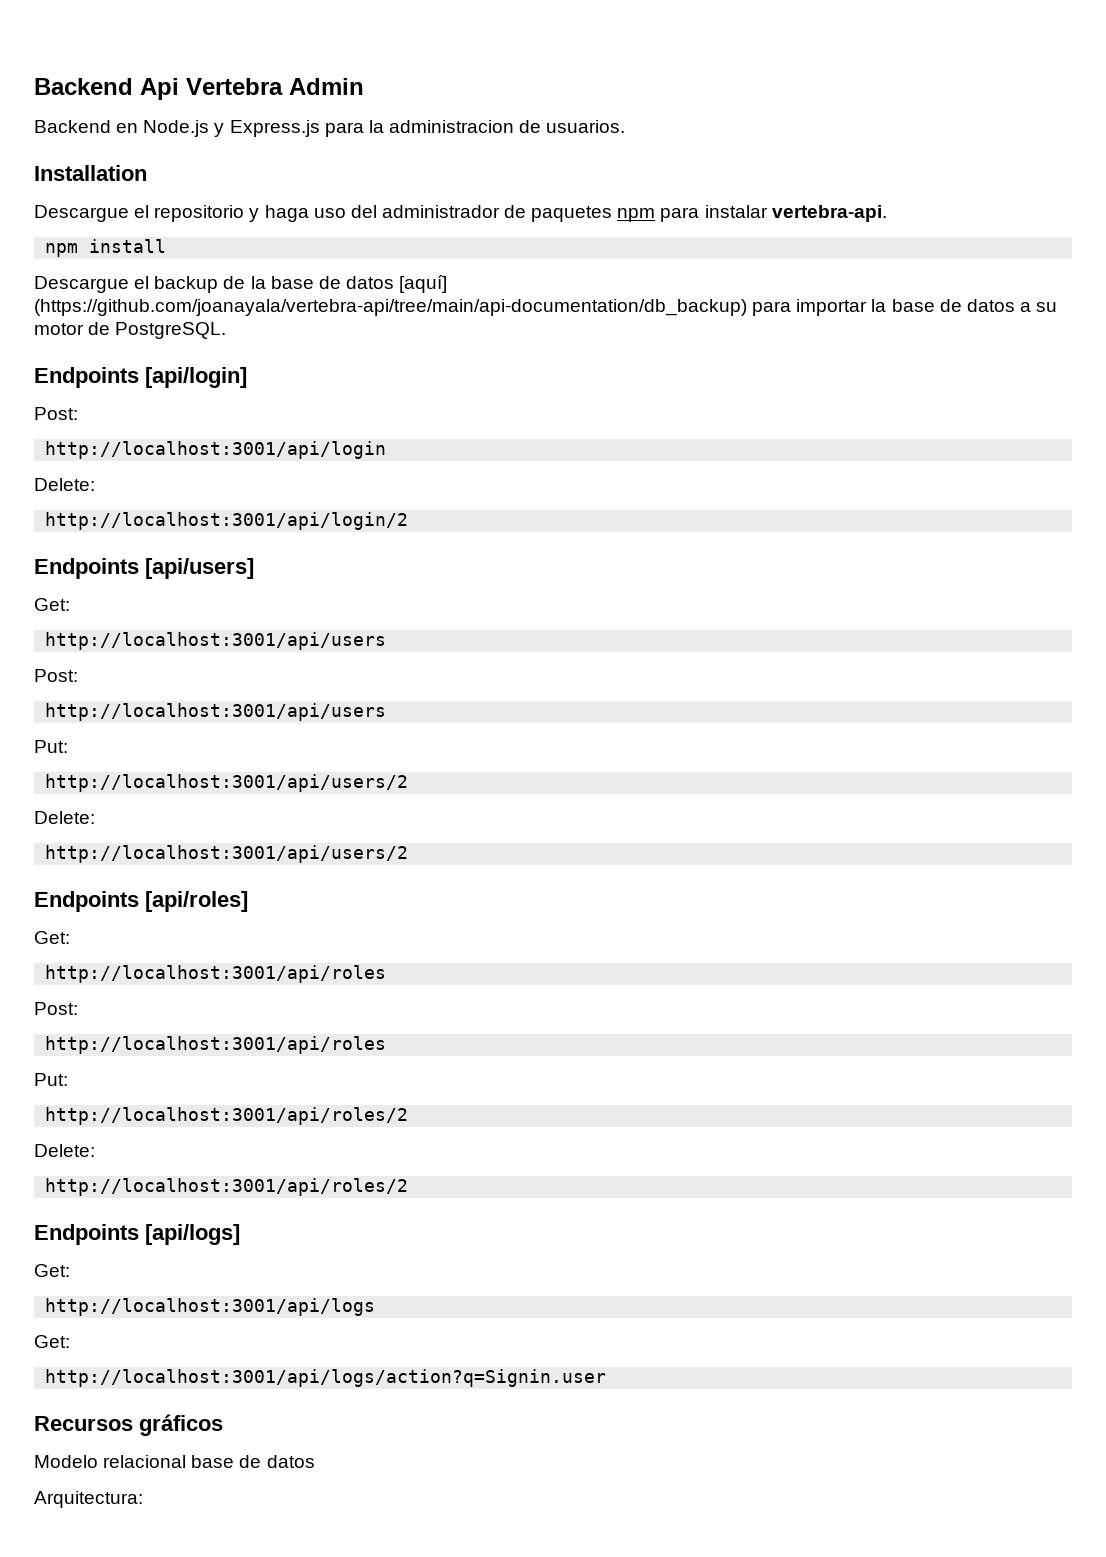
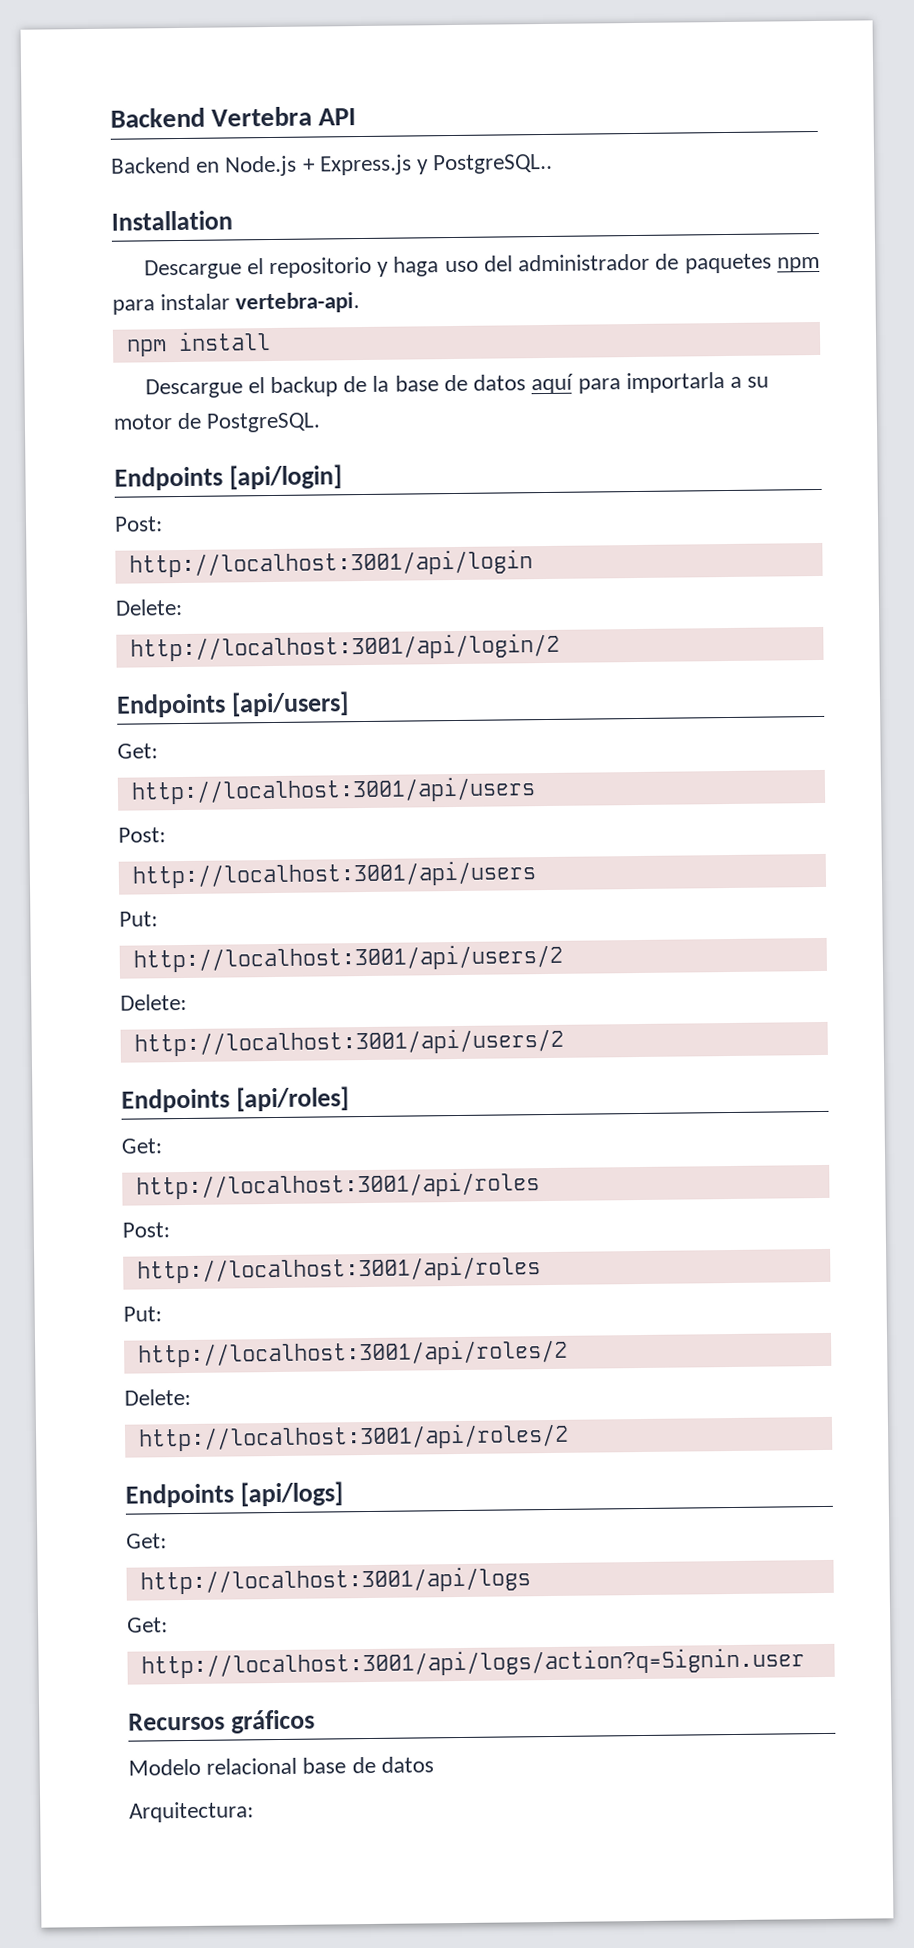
- Backend Api Vertebra Admin
+ Backend Vertebra API
- Backend en Node.js y Express.js para la administracion de usuarios.
+ Backend en Node.js + Express.js y PostgreSQL..
- Descargue el backup de la base de datos [aquí] (https://github.com/joanayala/vertebra-api/tree/main/api-documentation/db_backup) para importar la base de datos a su motor de PostgreSQL.
+ Descargue el backup de la base de datos aquí para importarla a su motor de PostgreSQL.

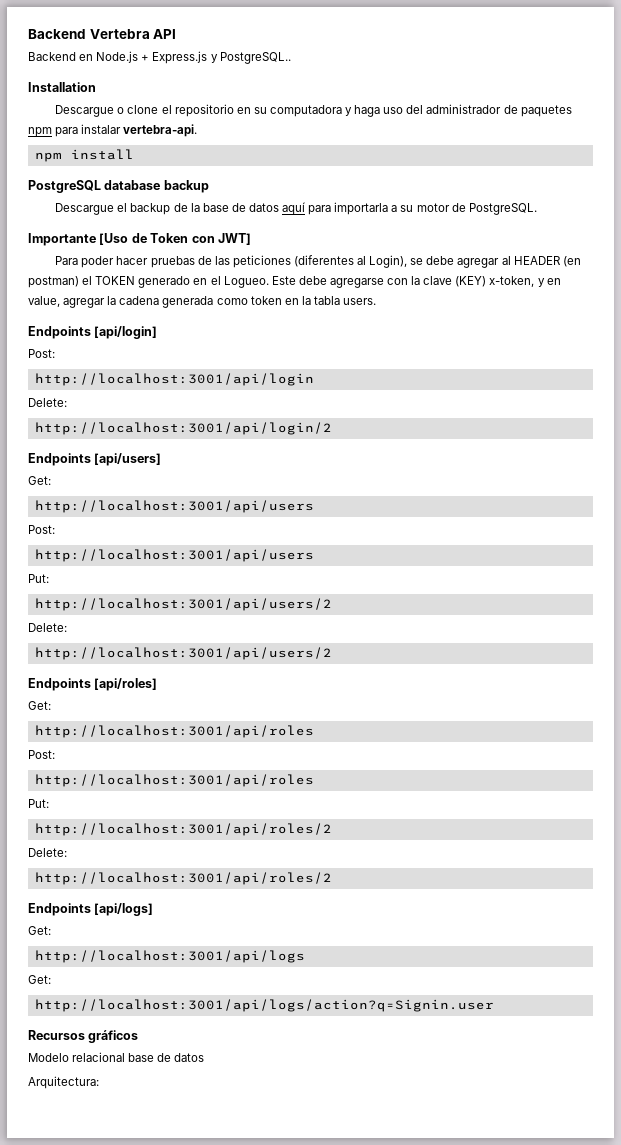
- Descargue el repositorio y haga uso del administrador de paquetes npm para instalar vertebra-api.
+ Descargue o clone el repositorio en su computadora y haga uso del administrador de paquetes npm para instalar vertebra-api.
+ PostgreSQL database backup
+ Importante [Uso de Token con JWT]
+ Para poder hacer pruebas de las peticiones (diferentes al Login), se debe agregar al HEADER (en postman) el TOKEN generado en el Logueo. Este debe agregarse con la clave (KEY) x-token, y en value, agregar la cadena generada como token en la tabla users.

